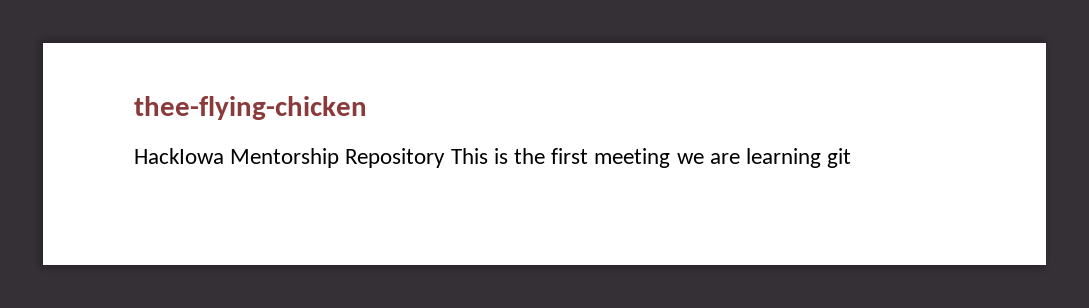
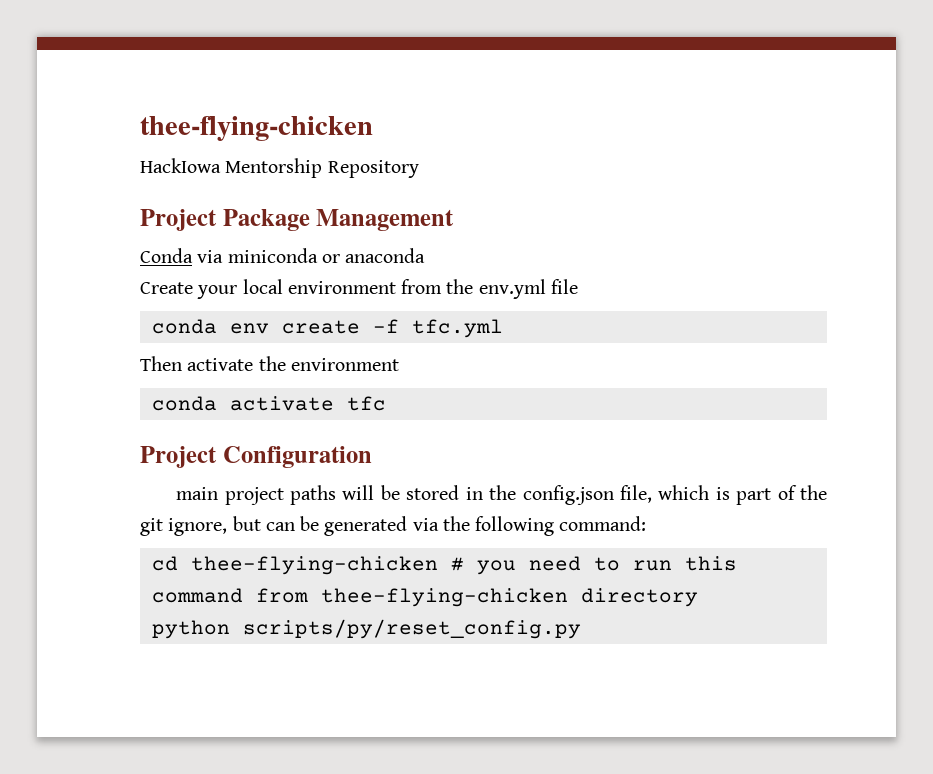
- HackIowa Mentorship Repository This is the first meeting we are learning git
+ HackIowa Mentorship Repository
+ Project Package Management
+ Conda via miniconda or anaconda
+ Create your local environment from the env.yml file
+ conda env create -f tfc.yml
+ Then activate the environment
+ conda activate tfc
+ Project Configuration
+ main project paths will be stored in the config.json file, which is part of the git ignore, but can be generated via the following command:
+ cd thee-flying-chicken # you need to run this command from thee-flying-chicken directory
+ python scripts/py/reset_config.py

